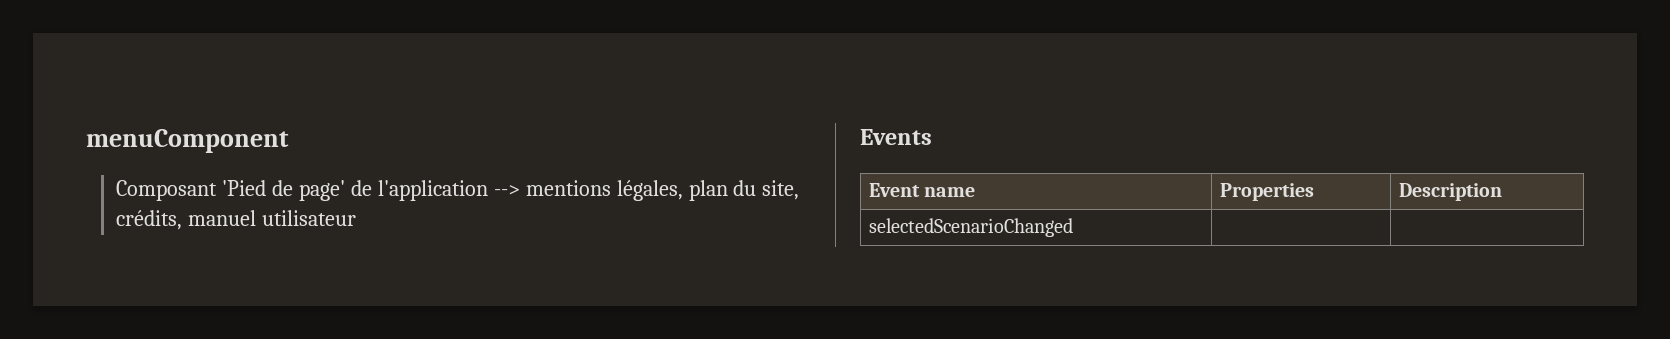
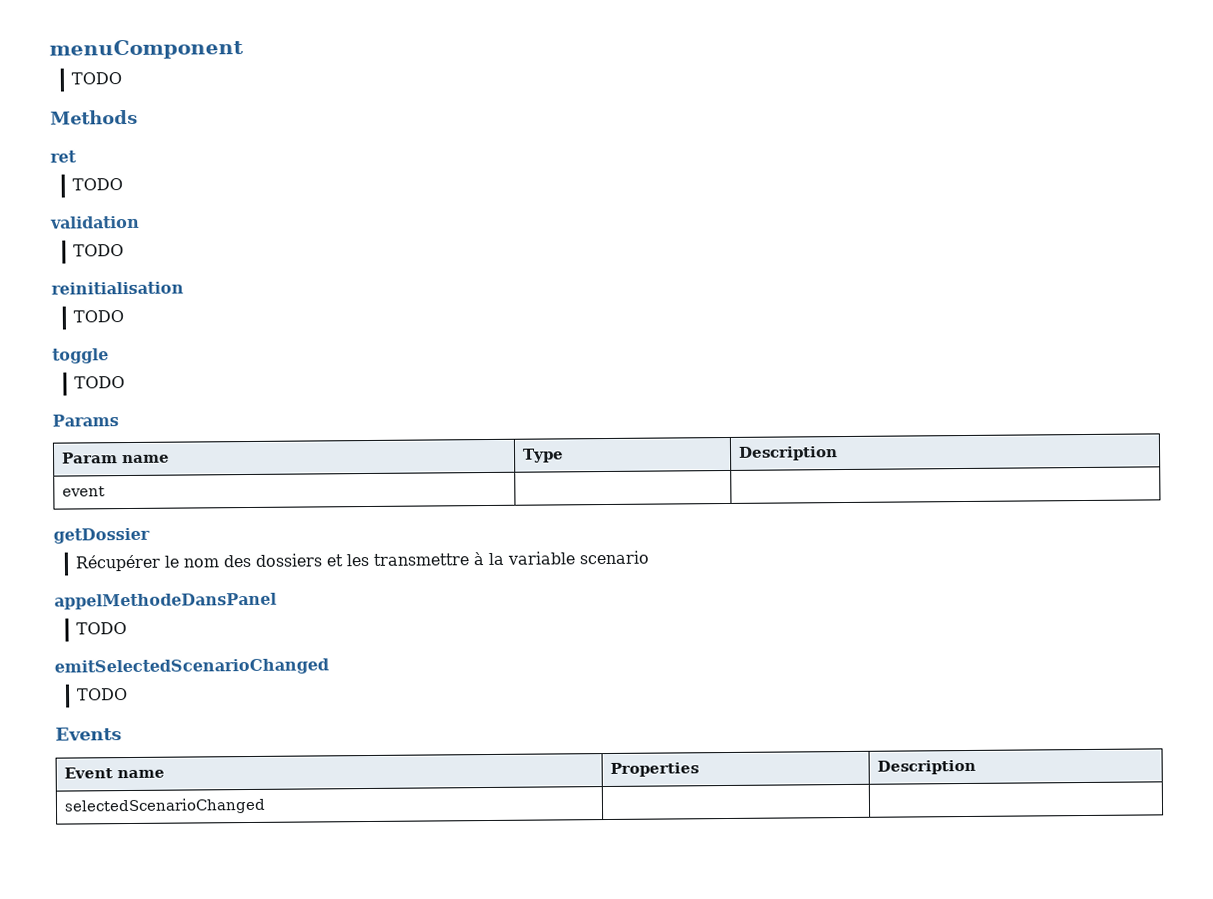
  menuComponent
- Composant 'Pied de page' de l'application --> mentions légales, plan du site, crédits, manuel utilisateur
+ TODO
+ Methods
+ ret
+ TODO
+ validation
+ TODO
+ reinitialisation
+ TODO
+ toggle
+ TODO
+ Params
+ Param name | Type | Description
+ event | |
+ getDossier
+ Récupérer le nom des dossiers et les transmettre à la variable scenario
+ appelMethodeDansPanel
+ TODO
+ emitSelectedScenarioChanged
+ TODO

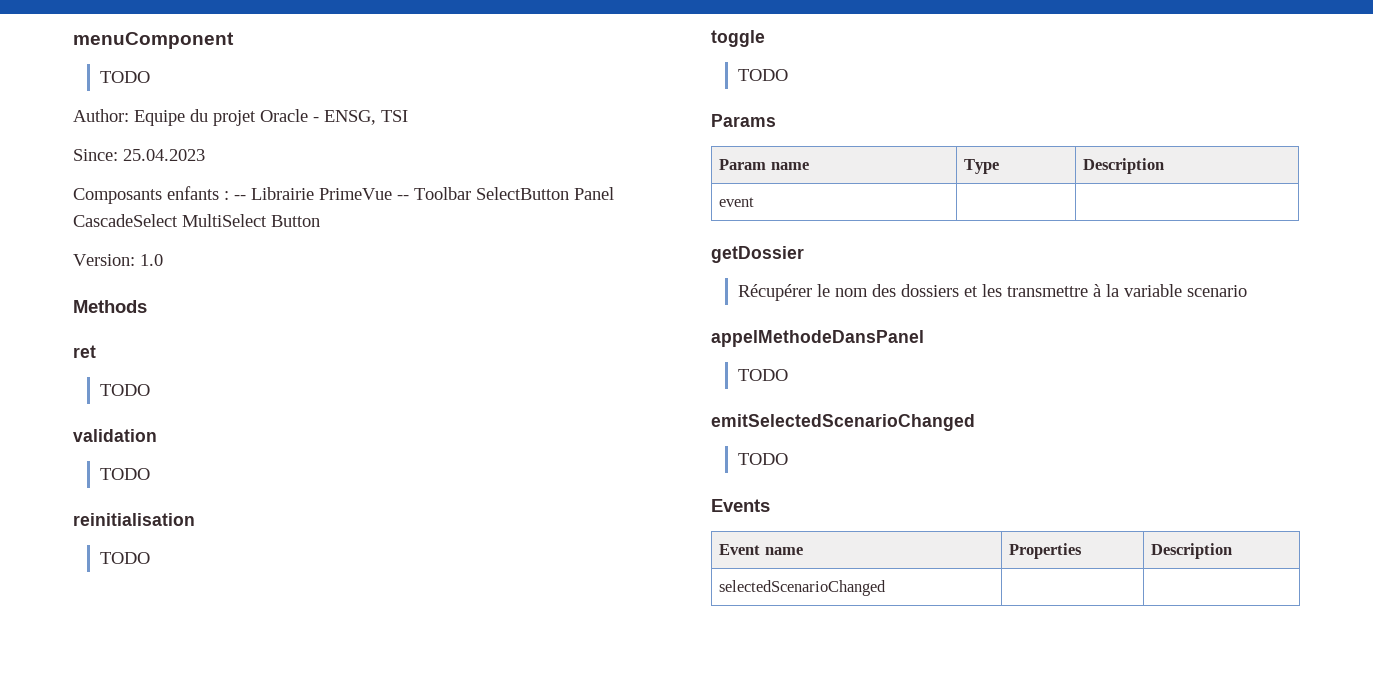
+ Author: Equipe du projet Oracle - ENSG, TSI
+ Since: 25.04.2023
+ Composants enfants : -- Librairie PrimeVue -- Toolbar SelectButton Panel CascadeSelect MultiSelect Button
+ Version: 1.0

